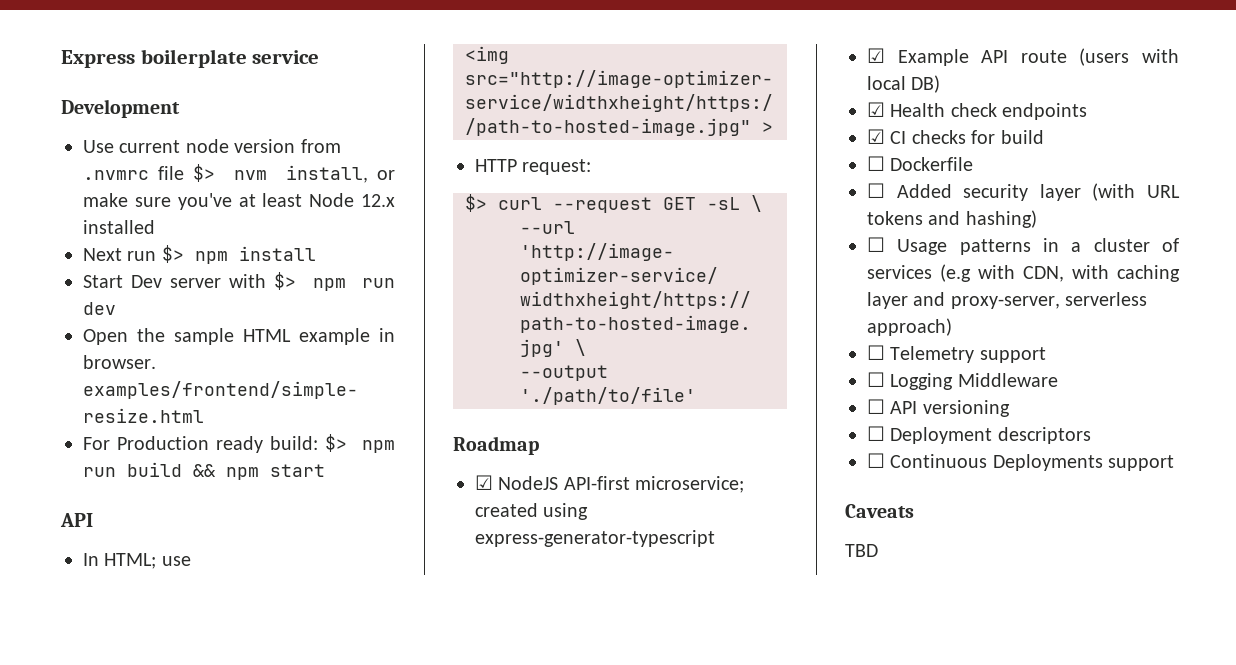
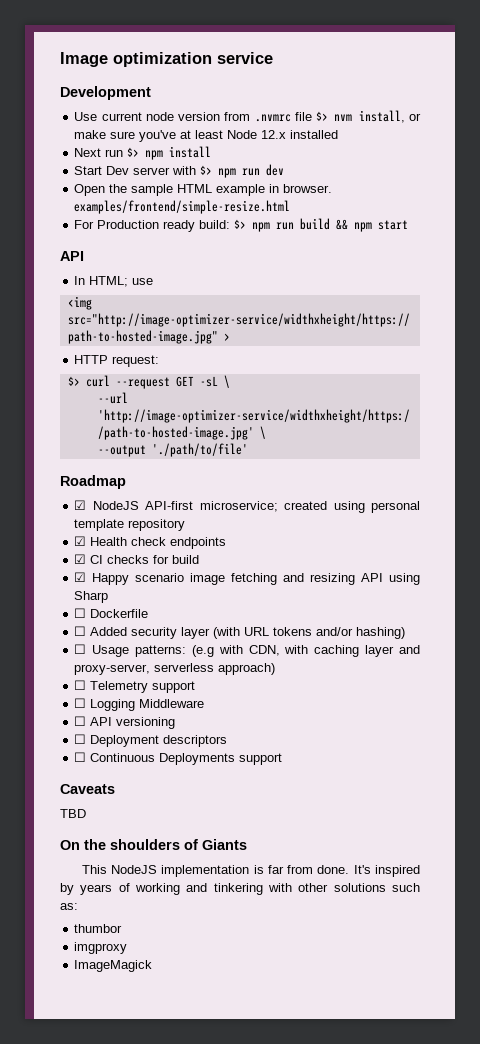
- Express boilerplate service
+ Image optimization service
- ☑ NodeJS API-first microservice; created using express-generator-typescript
- ☑ Example API route (users with local DB)
+ ☑ NodeJS API-first microservice; created using personal template repository
+ ☑ Happy scenario image fetching and resizing API using Sharp
- ☐ Added security layer (with URL tokens and hashing)
+ ☐ Added security layer (with URL tokens and/or hashing)
- ☐ Usage patterns in a cluster of services (e.g with CDN, with caching layer and proxy-server, serverless approach)
+ ☐ Usage patterns: (e.g with CDN, with caching layer and proxy-server, serverless approach)
+ On the shoulders of Giants
+ This NodeJS implementation is far from done. It's inspired by years of working and tinkering with other solutions such as:
+ thumbor
+ imgproxy
+ ImageMagick

